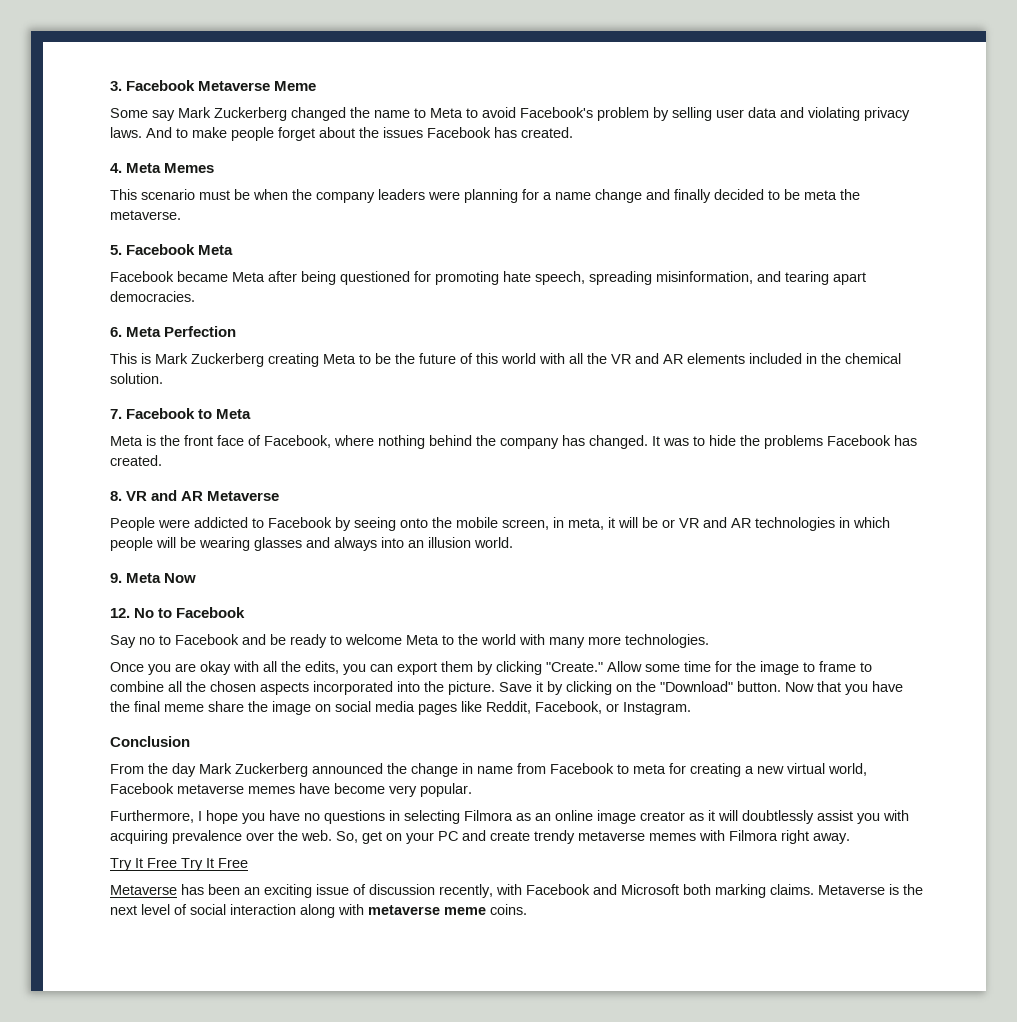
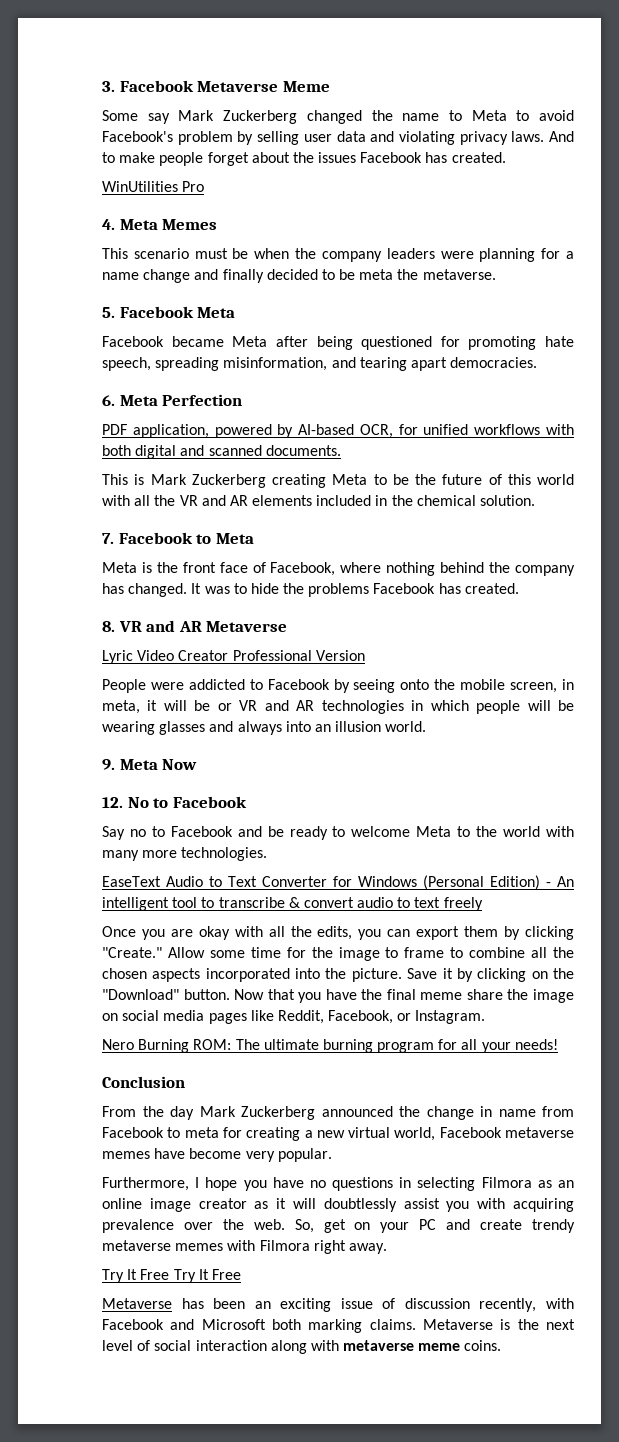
+ WinUtilities Pro
+ PDF application, powered by AI-based OCR, for unified workflows with both digital and scanned documents.
+ Lyric Video Creator Professional Version
+ EaseText Audio to Text Converter for Windows (Personal Edition) - An intelligent tool to transcribe & convert audio to text freely
+ Nero Burning ROM: The ultimate burning program for all your needs!

